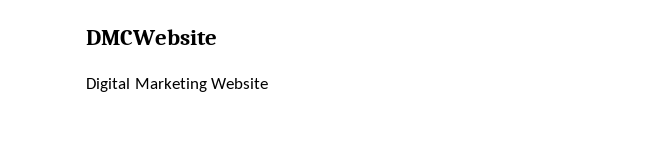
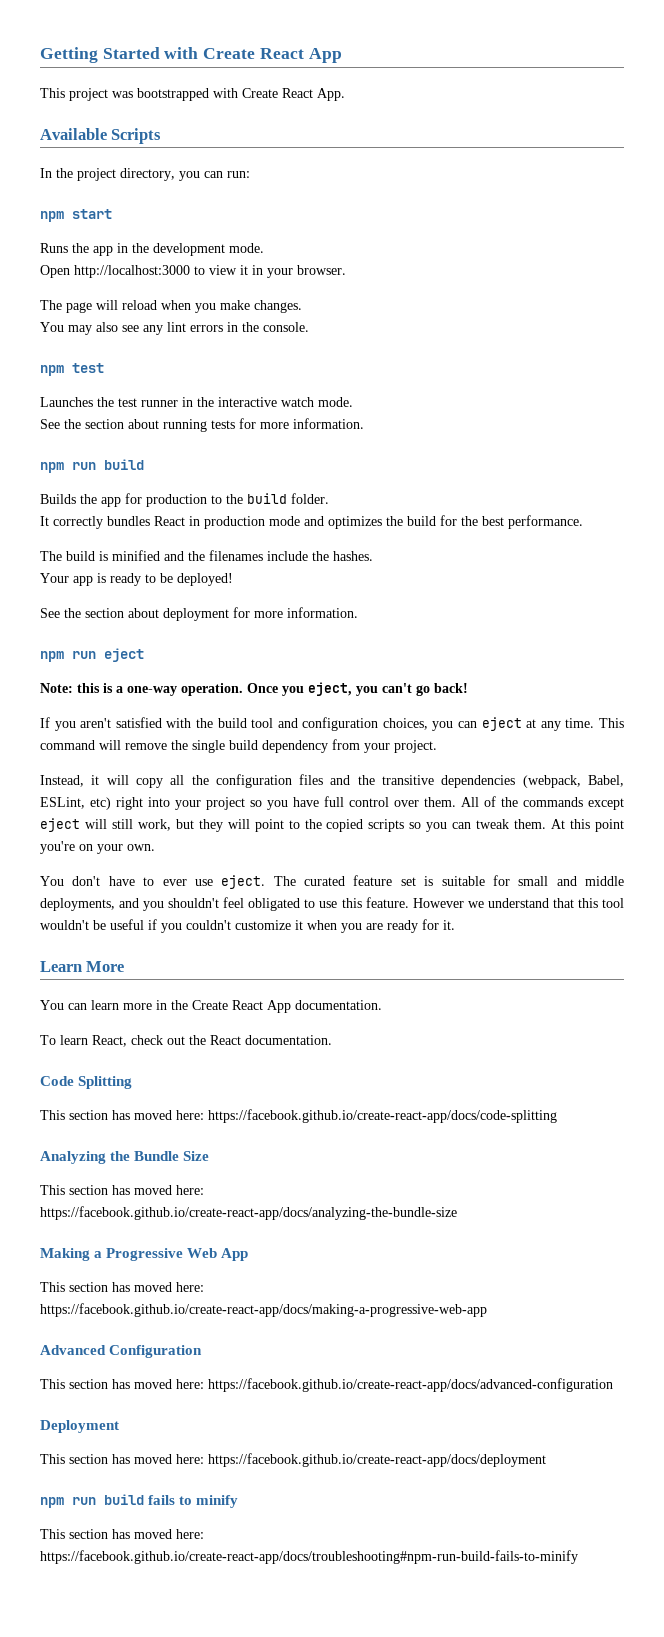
- DMCWebsite
- Digital Marketing Website
+ Getting Started with Create React App
+ This project was bootstrapped with Create React App.
+ Available Scripts
+ In the project directory, you can run:
+ npm start
+ Runs the app in the development mode.
+ Open http://localhost:3000 to view it in your browser.
+ The page will reload when you make changes.
+ You may also see any lint errors in the console.
+ npm test
+ Launches the test runner in the interactive watch mode.
+ See the section about running tests for more information.
+ npm run build
+ Builds the app for production to the build folder.
+ It correctly bundles React in production mode and optimizes the build for the best performance.
+ The build is minified and the filenames include the hashes.
+ Your app is ready to be deployed!
+ See the section about deployment for more information.
+ npm run eject
+ Note: this is a one-way operation. Once you eject, you can't go back!
+ If you aren't satisfied with the build tool and configuration choices, you can eject at any time. This command will remove the single build dependency from your project.
+ Instead, it will copy all the configuration files and the transitive dependencies (webpack, Babel, ESLint, etc) right into your project so you have full control over them. All of the commands except eject will still work, but they will point to the copied scripts so you can tweak them. At this point you're on your own.
+ You don't have to ever use eject. The curated feature set is suitable for small and middle deployments, and you shouldn't feel obligated to use this feature. However we understand that this tool wouldn't be useful if you couldn't customize it when you are ready for it.
+ Learn More
+ You can learn more in the Create React App documentation.
+ To learn React, check out the React documentation.
+ Code Splitting
+ This section has moved here: https://facebook.github.io/create-react-app/docs/code-splitting
+ Analyzing the Bundle Size
+ This section has moved here: https://facebook.github.io/create-react-app/docs/analyzing-the-bundle-size
+ Making a Progressive Web App
+ This section has moved here: https://facebook.github.io/create-react-app/docs/making-a-progressive-web-app
+ Advanced Configuration
+ This section has moved here: https://facebook.github.io/create-react-app/docs/advanced-configuration
+ Deployment
+ This section has moved here: https://facebook.github.io/create-react-app/docs/deployment
+ npm run build fails to minify
+ This section has moved here: https://facebook.github.io/create-react-app/docs/troubleshooting#npm-run-build-fails-to-minify

